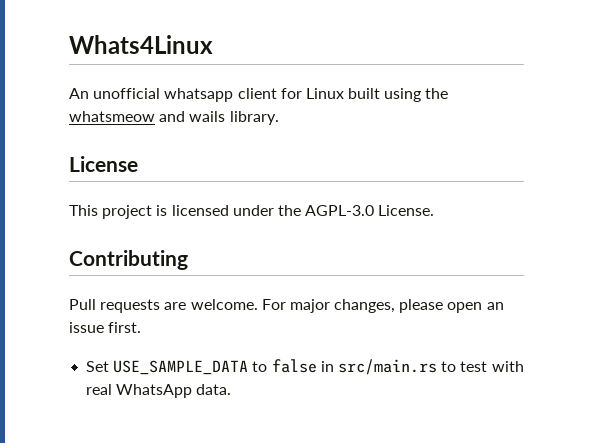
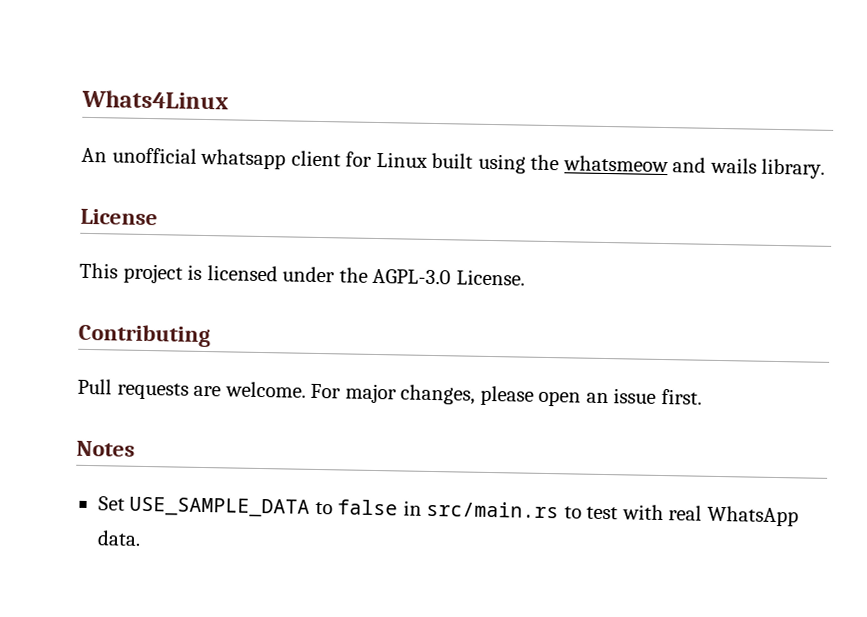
+ Notes

